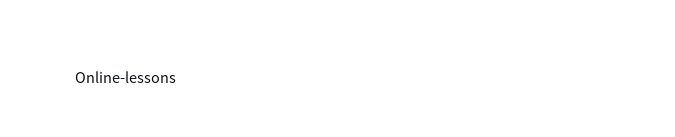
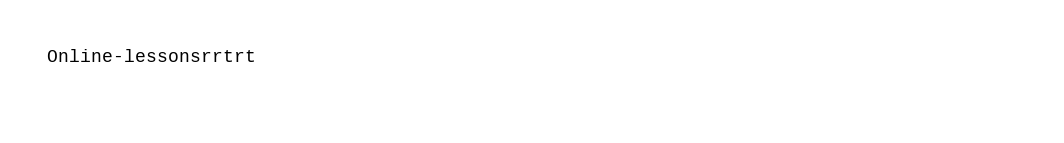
- Online-lessons
+ Online-lessonsrrtrt

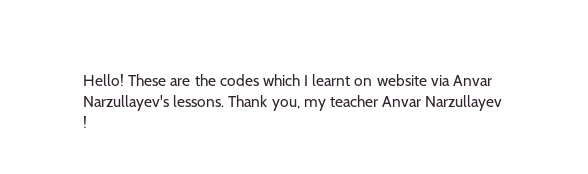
- Online-lessonsrrtrt
+ Hello! These are the codes which I learnt on website via Anvar Narzullayev's lessons. Thank you, my teacher Anvar Narzullayev !

